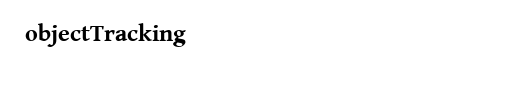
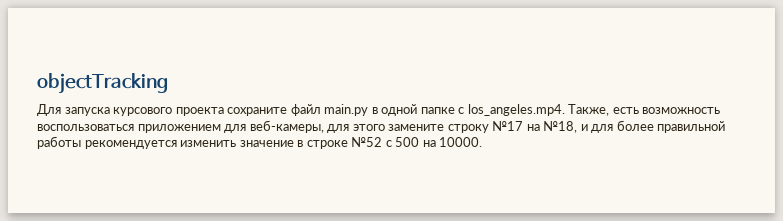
+ Для запуска курсового проекта сохраните файл main.py в одной папке с los_angeles.mp4. Также, есть возможность воспользоваться приложением для веб-камеры, для этого замените строку №17 на №18, и для более правильной работы рекомендуется изменить значение в строке №52 с 500 на 10000.

